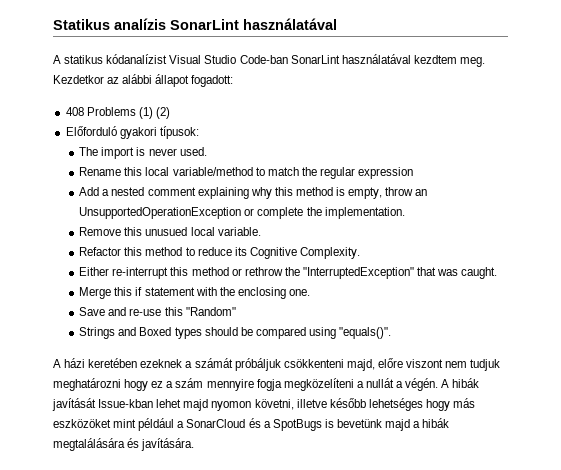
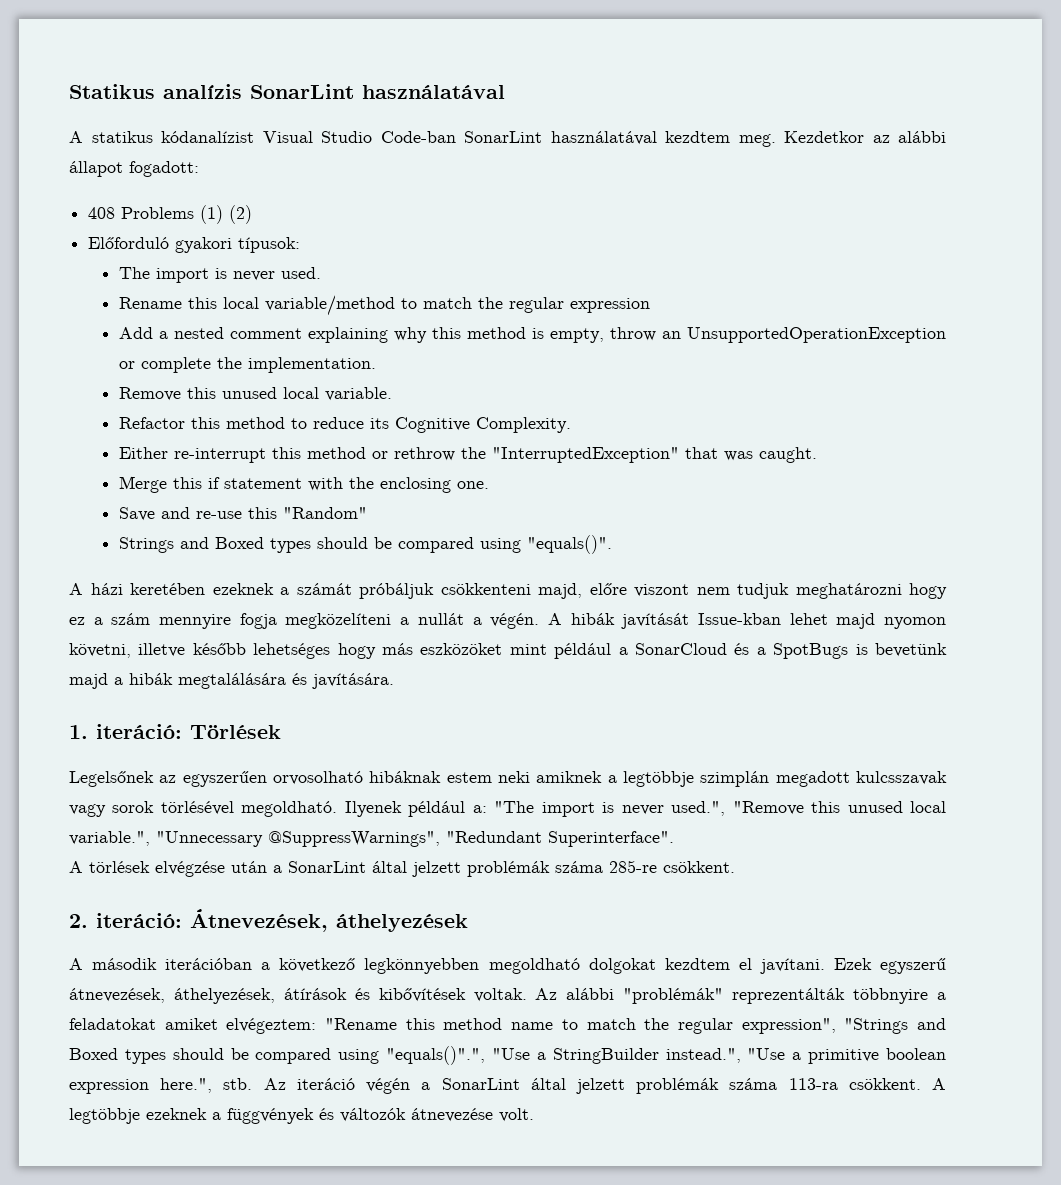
- Remove this unusued local variable.
+ Remove this unused local variable.
+ 1. iteráció: Törlések
+ Legelsőnek az egyszerűen orvosolható hibáknak estem neki amiknek a legtöbbje szimplán megadott kulcsszavak vagy sorok törlésével megoldható. Ilyenek például a: "The import is never used.", "Remove this unused local variable.", "Unnecessary @SuppressWarnings", "Redundant Superinterface".
+ A törlések elvégzése után a SonarLint által jelzett problémák száma 285-re csökkent.
+ 2. iteráció: Átnevezések, áthelyezések
+ A második iterációban a következő legkönnyebben megoldható dolgokat kezdtem el javítani. Ezek egyszerű átnevezések, áthelyezések, átírások és kibővítések voltak. Az alábbi "problémák" reprezentálták többnyire a feladatokat amiket elvégeztem: "Rename this method name to match the regular expression", "Strings and Boxed types should be compared using "equals()".", "Use a StringBuilder instead.", "Use a primitive boolean expression here.", stb. Az iteráció végén a SonarLint által jelzett problémák száma 113-ra csökkent. A legtöbbje ezeknek a függvények és változók átnevezése volt.

